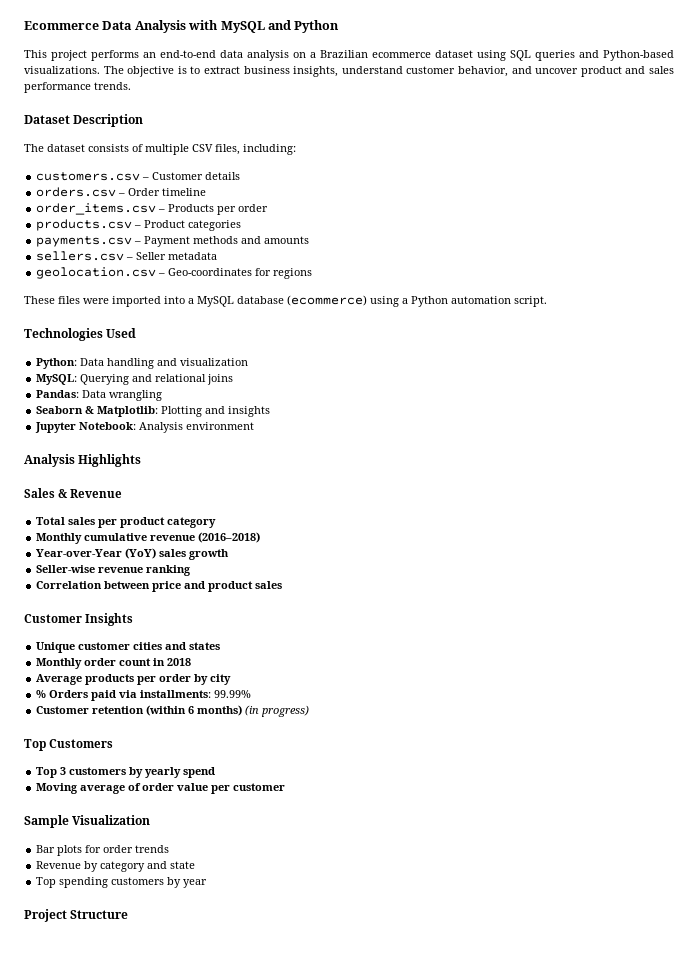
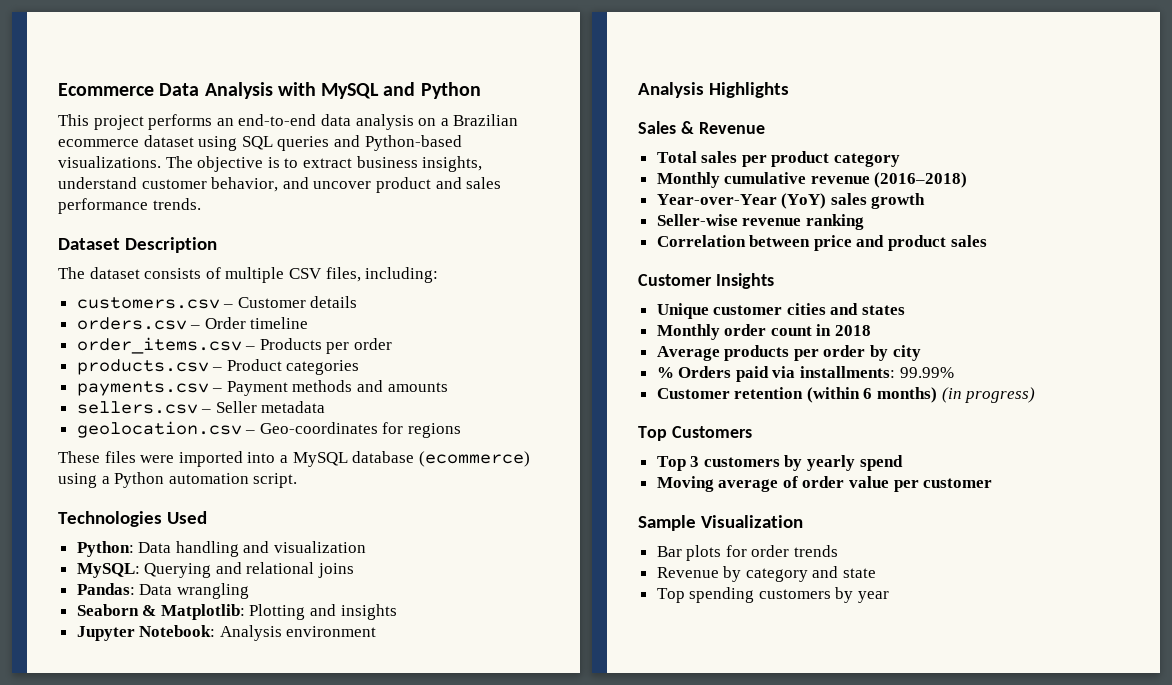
- Project Structure

